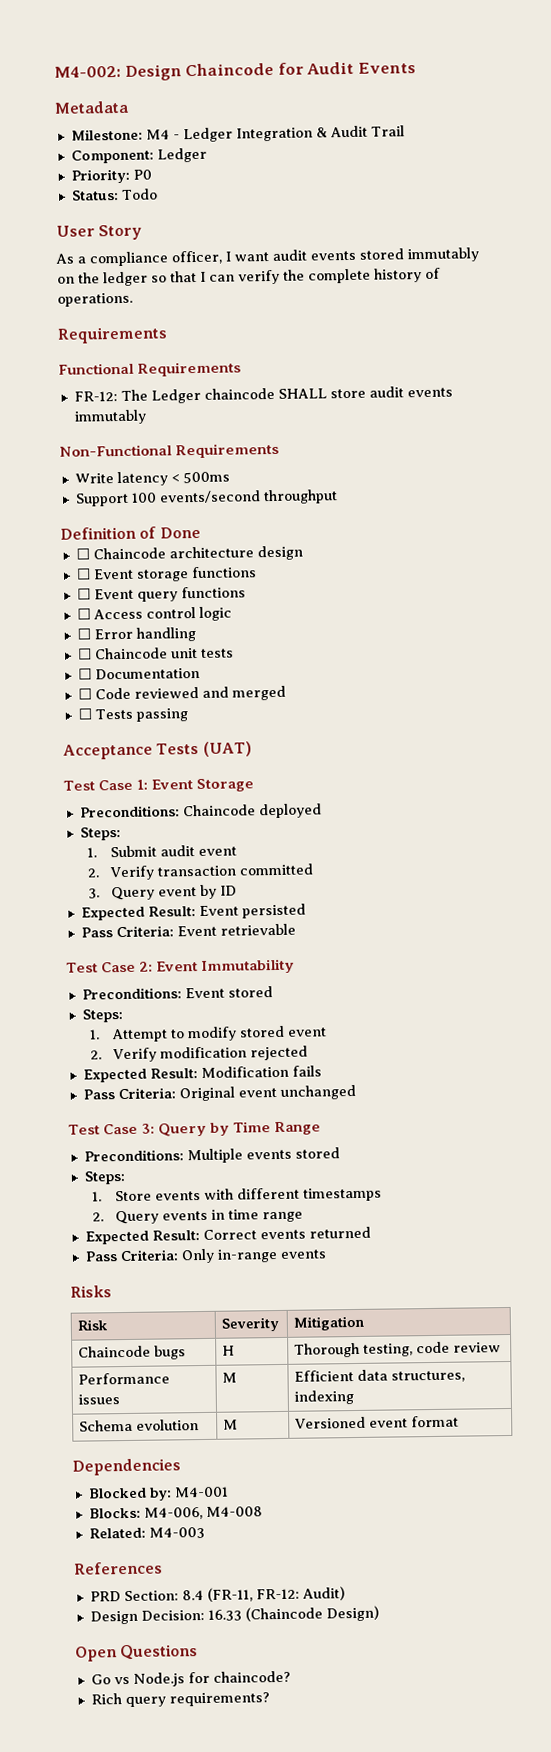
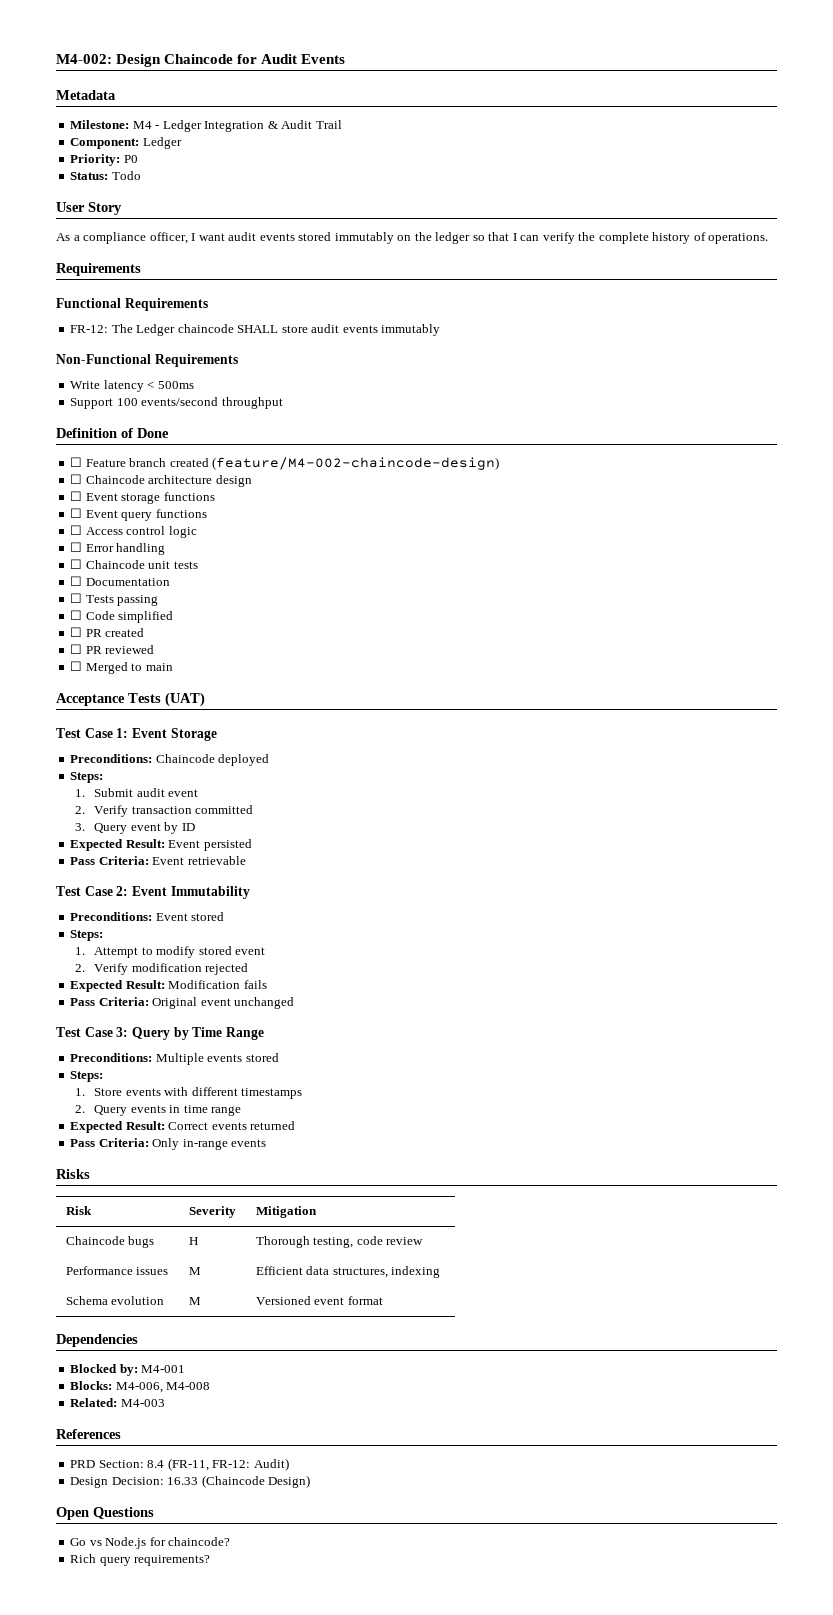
+ ☐ Feature branch created (feature/M4-002-chaincode-design)
- ☐ Code reviewed and merged
  ☐ Tests passing
+ ☐ Code simplified
+ ☐ PR created
+ ☐ PR reviewed
+ ☐ Merged to main

